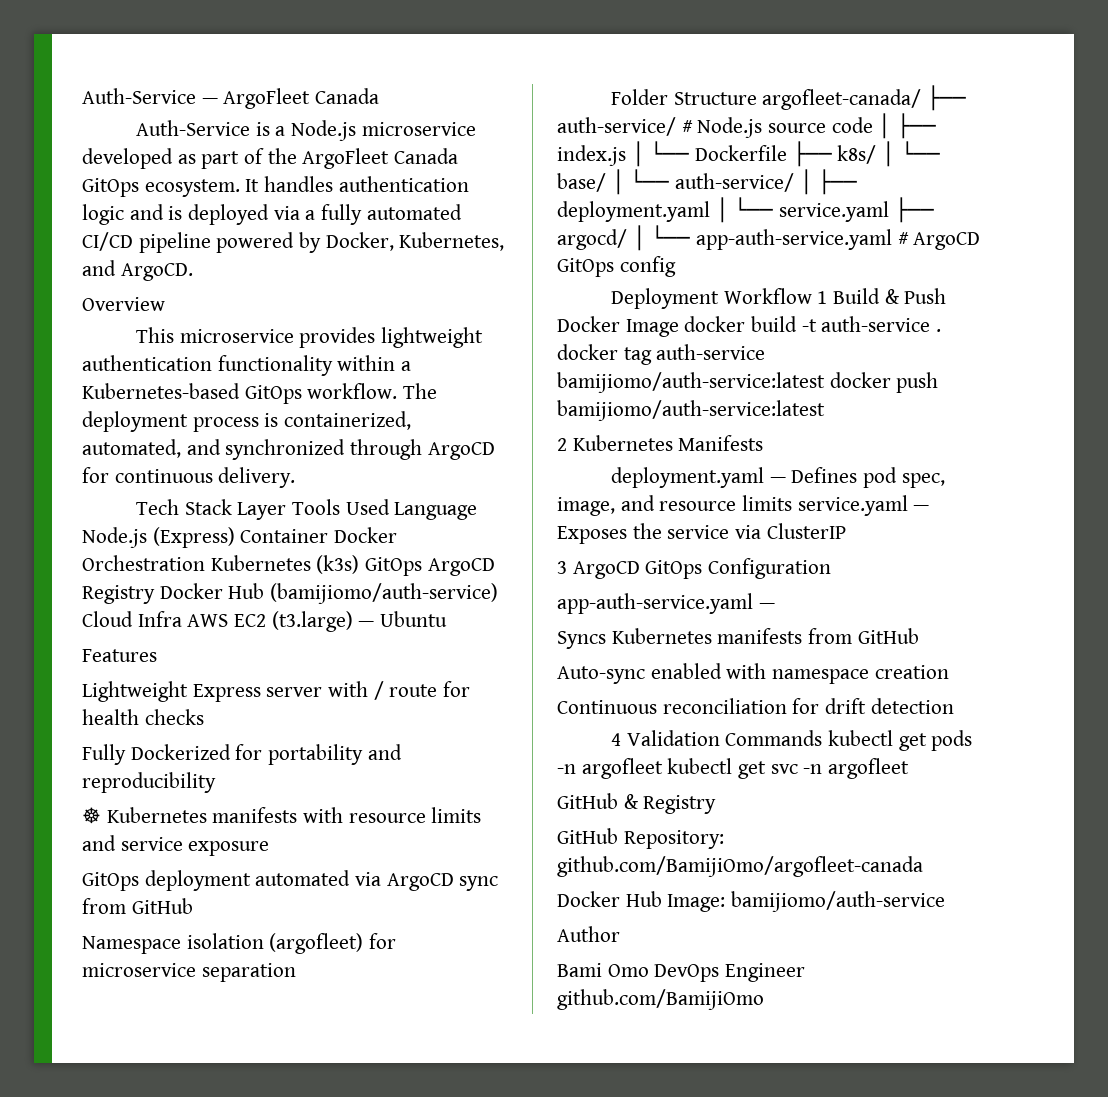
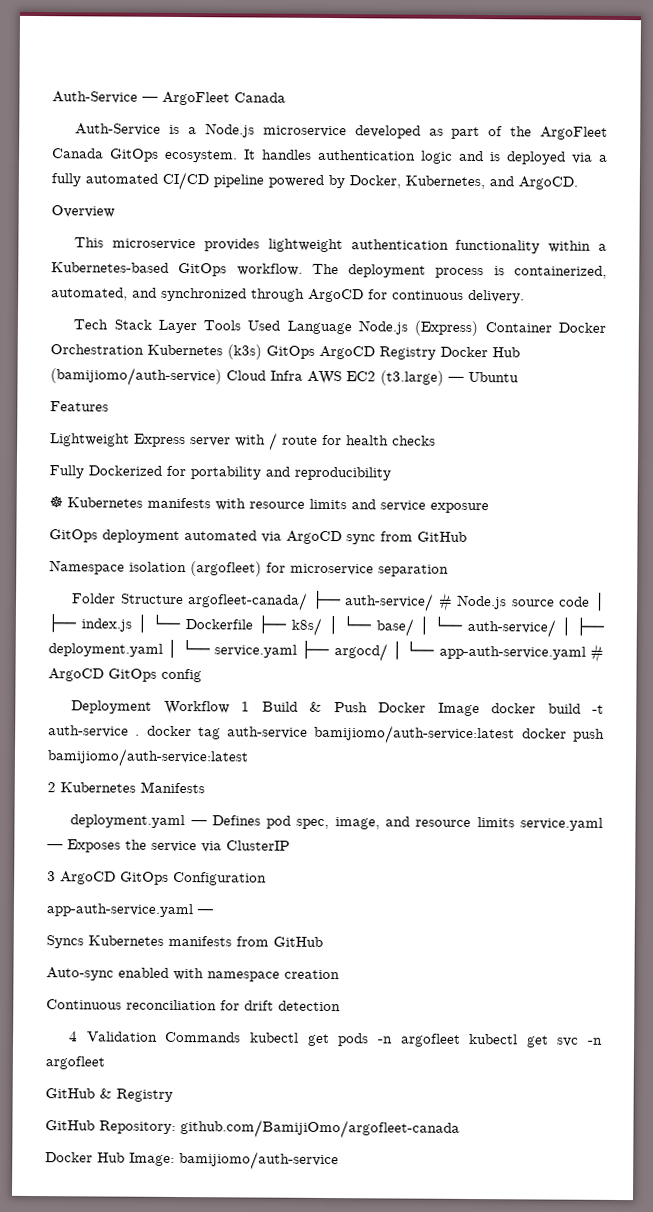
- Author
- Bami Omo DevOps Engineer github.com/BamijiOmo

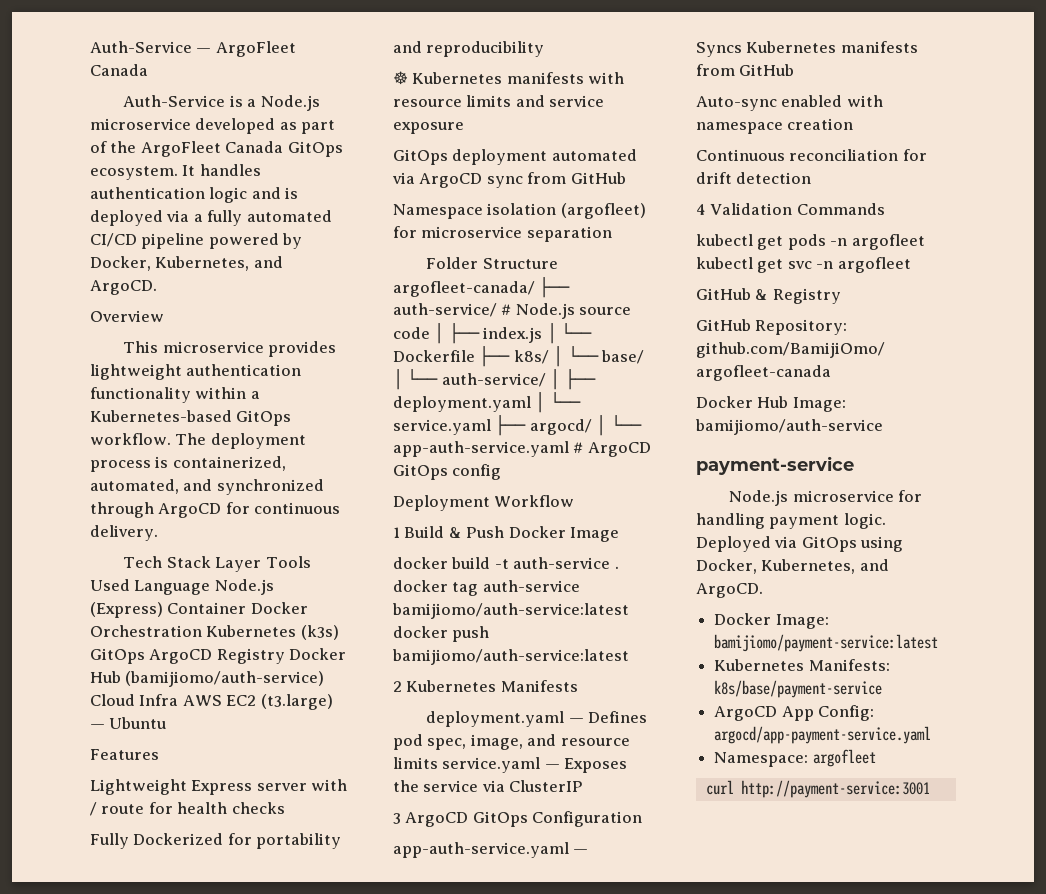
- Deployment Workflow 1 Build & Push Docker Image docker build -t auth-service . docker tag auth-service bamijiomo/auth-service:latest docker push bamijiomo/auth-service:latest
+ Deployment Workflow
+ 1 Build & Push Docker Image
+ docker build -t auth-service . docker tag auth-service bamijiomo/auth-service:latest docker push bamijiomo/auth-service:latest
- 4 Validation Commands kubectl get pods -n argofleet kubectl get svc -n argofleet
+ 4 Validation Commands
+ kubectl get pods -n argofleet kubectl get svc -n argofleet
+ payment-service
+ Node.js microservice for handling payment logic. Deployed via GitOps using Docker, Kubernetes, and ArgoCD.
+ Docker Image: bamijiomo/payment-service:latest
+ Kubernetes Manifests: k8s/base/payment-service
+ ArgoCD App Config: argocd/app-payment-service.yaml
+ Namespace: argofleet
+ curl http://payment-service:3001

